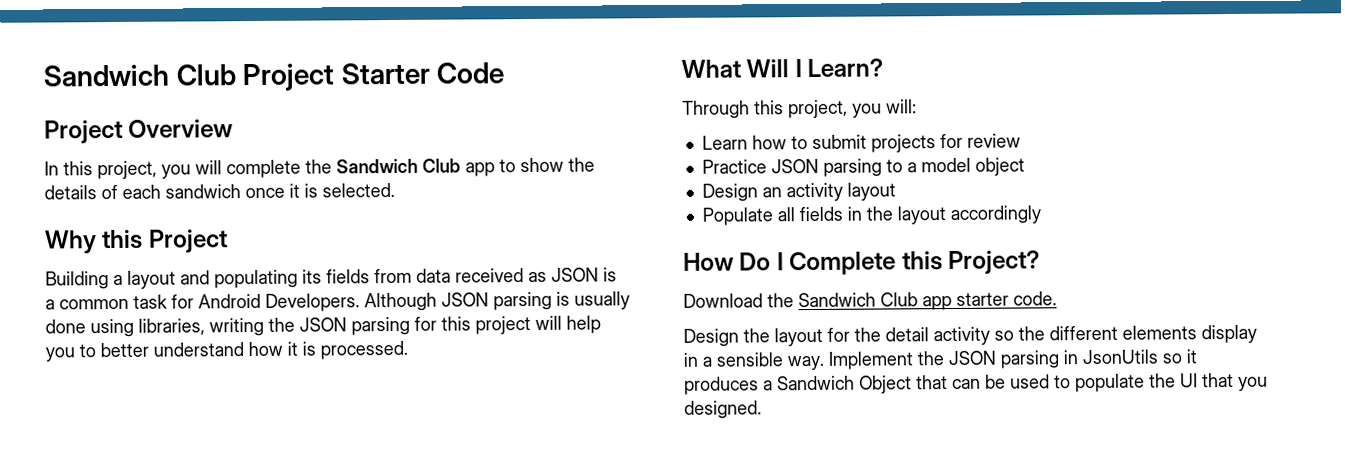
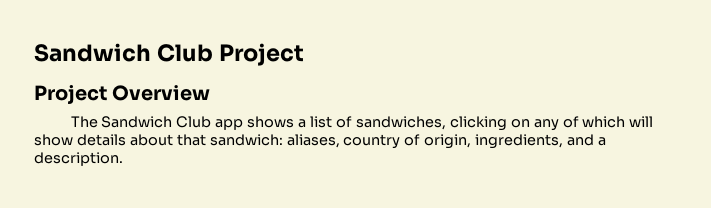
- Sandwich Club Project Starter Code
+ Sandwich Club Project
- In this project, you will complete the Sandwich Club app to show the details of each sandwich once it is selected.
- Why this Project
- Building a layout and populating its fields from data received as JSON is a common task for Android Developers. Although JSON parsing is usually done using libraries, writing the JSON parsing for this project will help you to better understand how it is processed.
- What Will I Learn?
- Through this project, you will:
- Learn how to submit projects for review
- Practice JSON parsing to a model object
- Design an activity layout
- Populate all fields in the layout accordingly
- How Do I Complete this Project?
- Download the Sandwich Club app starter code.
- Design the layout for the detail activity so the different elements display in a sensible way. Implement the JSON parsing in JsonUtils so it produces a Sandwich Object that can be used to populate the UI that you designed.
+ The Sandwich Club app shows a list of sandwiches, clicking on any of which will show details about that sandwich: aliases, country of origin, ingredients, and a description.

